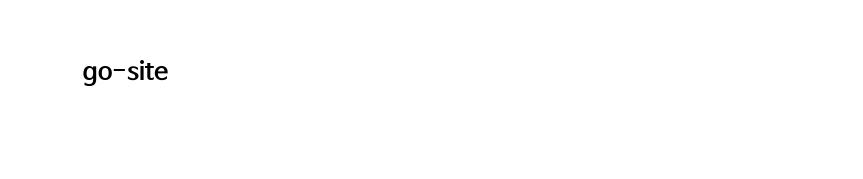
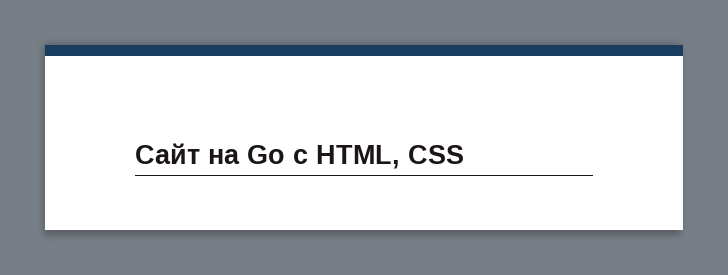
- go-site
+ Сайт на Go с HTML, CSS

